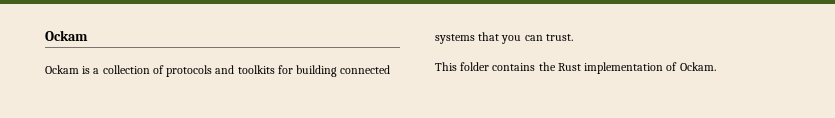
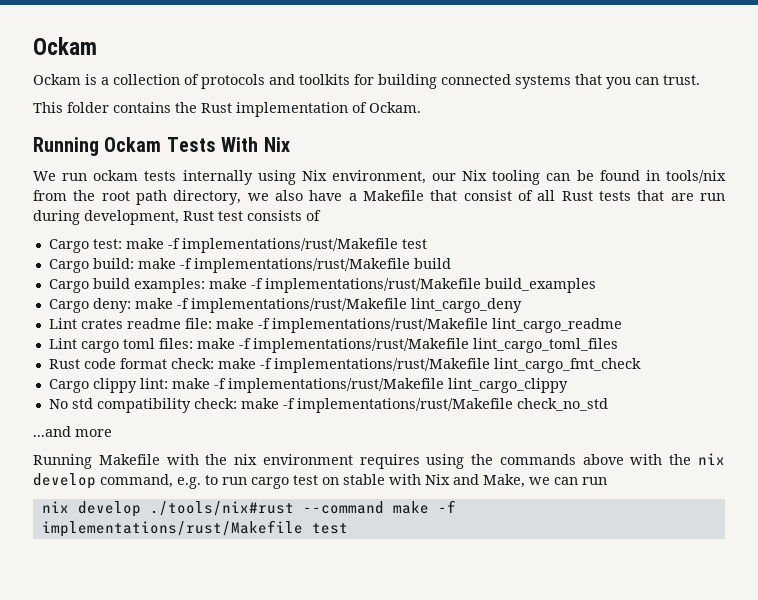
+ Running Ockam Tests With Nix
+ We run ockam tests internally using Nix environment, our Nix tooling can be found in tools/nix from the root path directory, we also have a Makefile that consist of all Rust tests that are run during development, Rust test consists of
+ Cargo test: make -f implementations/rust/Makefile test
+ Cargo build: make -f implementations/rust/Makefile build
+ Cargo build examples: make -f implementations/rust/Makefile build_examples
+ Cargo deny: make -f implementations/rust/Makefile lint_cargo_deny
+ Lint crates readme file: make -f implementations/rust/Makefile lint_cargo_readme
+ Lint cargo toml files: make -f implementations/rust/Makefile lint_cargo_toml_files
+ Rust code format check: make -f implementations/rust/Makefile lint_cargo_fmt_check
+ Cargo clippy lint: make -f implementations/rust/Makefile lint_cargo_clippy
+ No std compatibility check: make -f implementations/rust/Makefile check_no_std
+ ...and more
+ Running Makefile with the nix environment requires using the commands above with the nix develop command, e.g. to run cargo test on stable with Nix and Make, we can run
+ nix develop ./tools/nix#rust --command make -f implementations/rust/Makefile test

